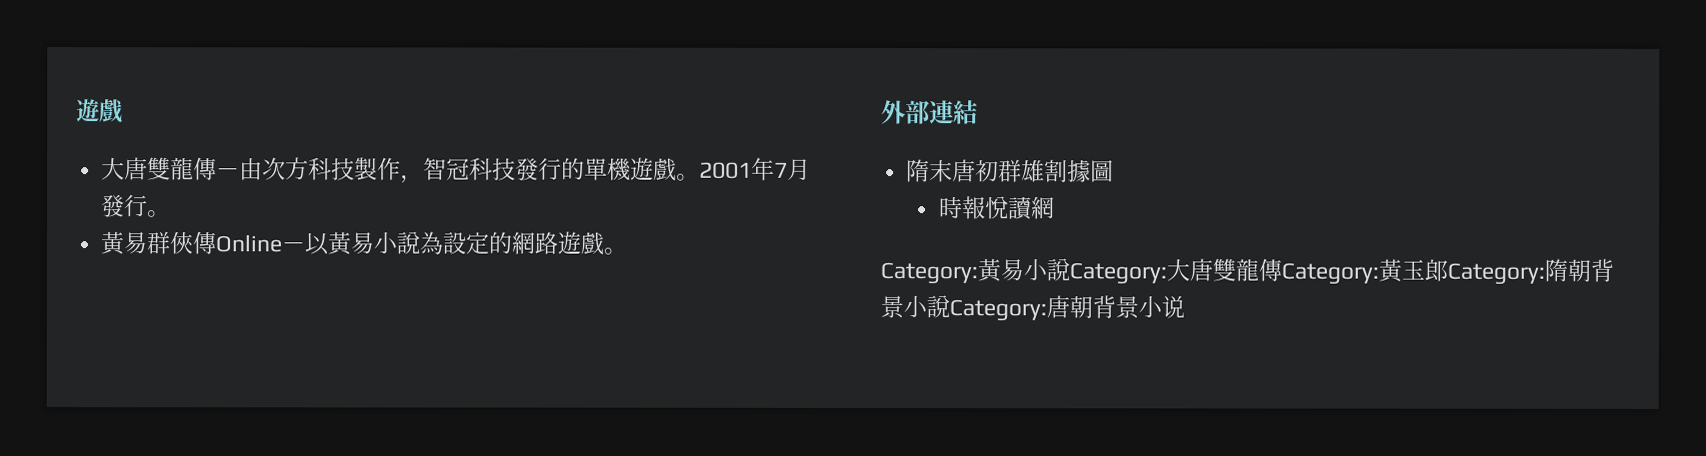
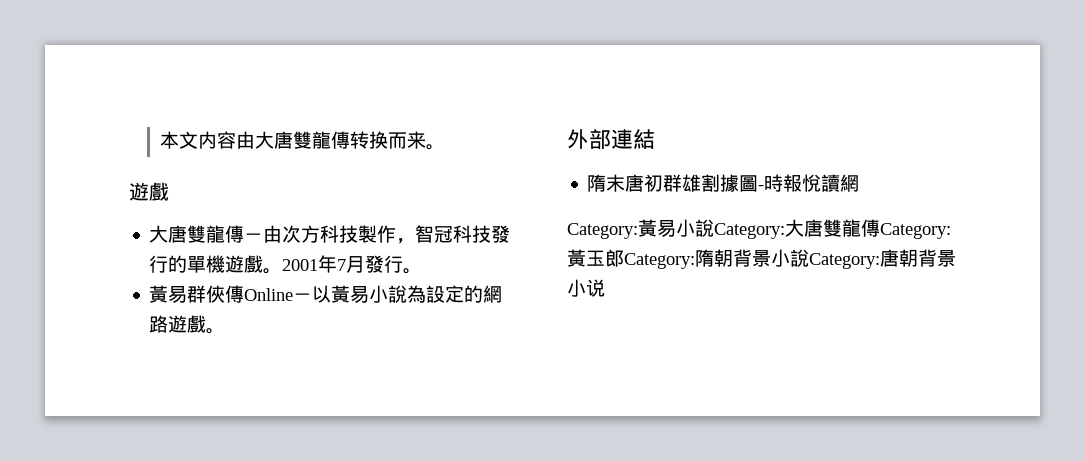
+ 本文内容由大唐雙龍傳转换而来。
- 隋末唐初群雄割據圖
- 時報悅讀網
+ 隋末唐初群雄割據圖-時報悅讀網

